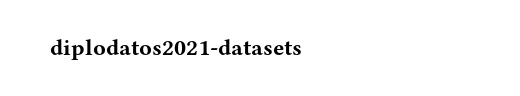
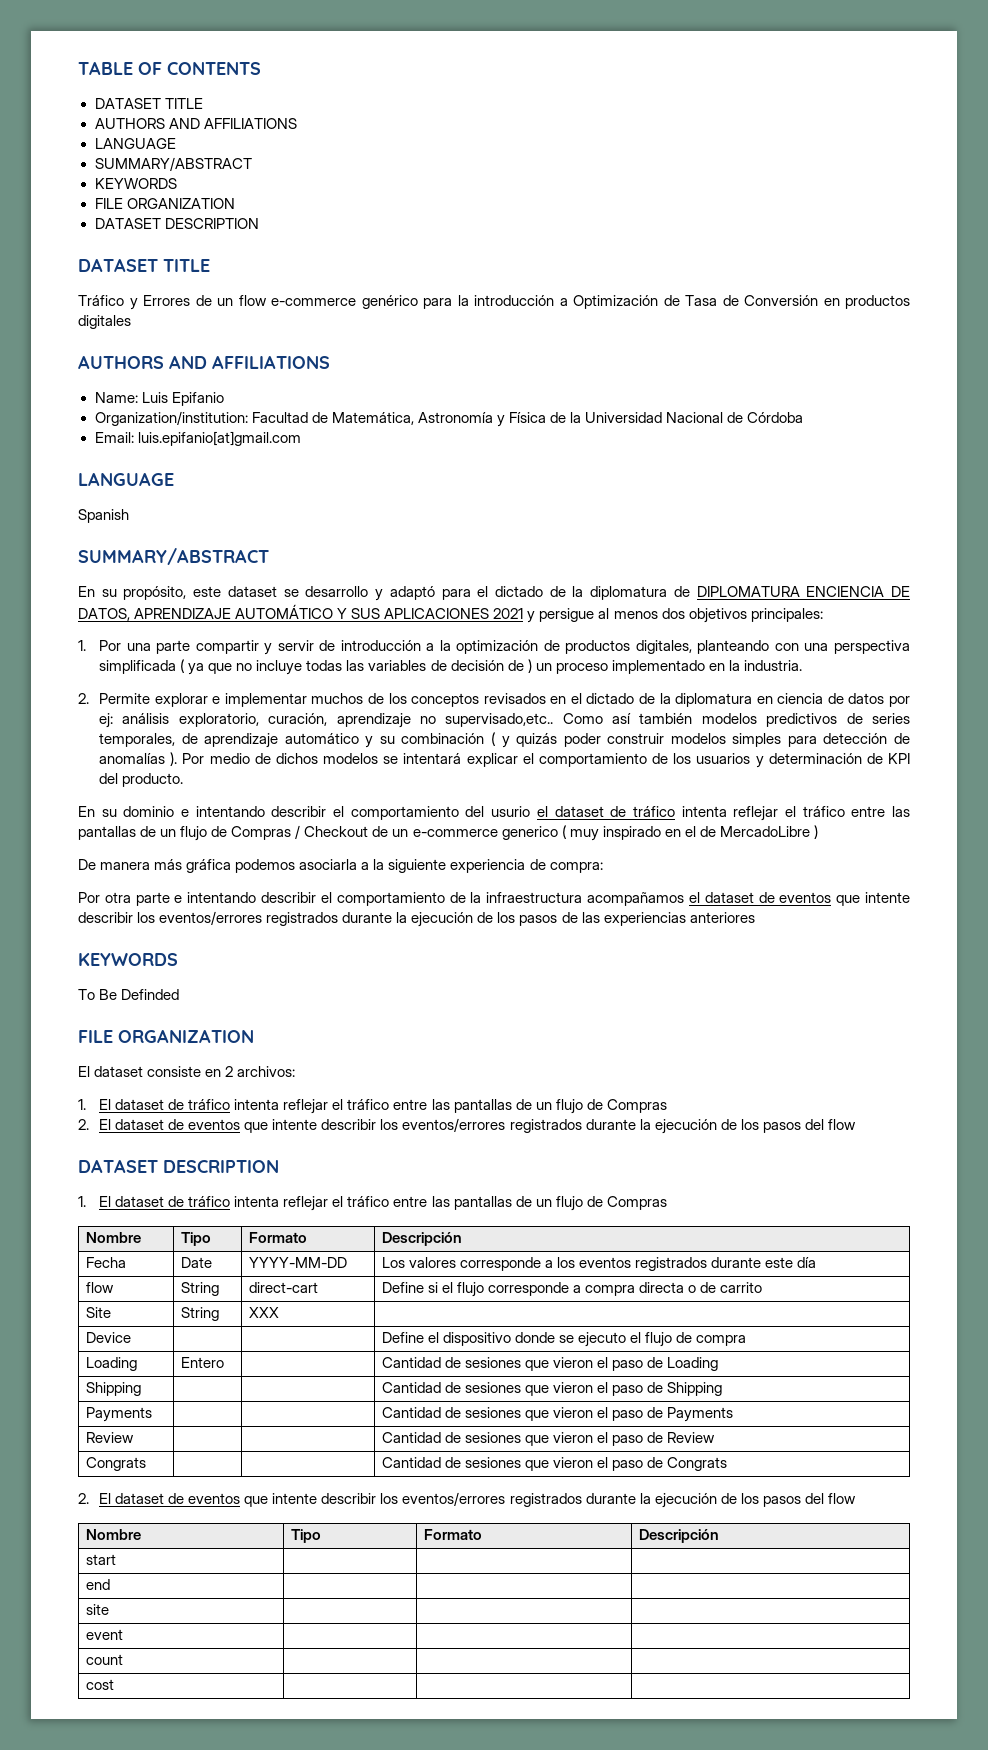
- diplodatos2021-datasets
+ TABLE OF CONTENTS
+ DATASET TITLE
+ AUTHORS AND AFFILIATIONS
+ LANGUAGE
+ SUMMARY/ABSTRACT
+ KEYWORDS
+ FILE ORGANIZATION
+ DATASET DESCRIPTION
+ DATASET TITLE
+ Tráfico y Errores de un flow e-commerce genérico para la introducción a Optimización de Tasa de Conversión en productos digitales
+ AUTHORS AND AFFILIATIONS
+ Name: Luis Epifanio
+ Organization/institution: Facultad de Matemática, Astronomía y Física de la Universidad Nacional de Córdoba
+ Email: luis.epifanio[at]gmail.com
+ LANGUAGE
+ Spanish
+ SUMMARY/ABSTRACT
+ En su propósito, este dataset se desarrollo y adaptó para el dictado de la diplomatura de DIPLOMATURA ENCIENCIA DE DATOS, APRENDIZAJE AUTOMÁTICO Y SUS APLICACIONES 2021 y persigue al menos dos objetivos principales:
+ 1. Por una parte compartir y servir de introducción a la optimización de productos digitales, planteando con una perspectiva simplificada ( ya que no incluye todas las variables de decisión de ) un proceso implementado en la industria.
+ 2. Permite explorar e implementar muchos de los conceptos revisados en el dictado de la diplomatura en ciencia de datos por ej: análisis exploratorio, curación, aprendizaje no supervisado,etc.. Como así también modelos predictivos de series temporales, de aprendizaje automático y su combinación ( y quizás poder construir modelos simples para detección de anomalías ). Por medio de dichos modelos se intentará explicar el comportamiento de los usuarios y determinación de KPI del producto.
+ En su dominio e intentando describir el comportamiento del usurio el dataset de tráfico intenta reflejar el tráfico entre las pantallas de un flujo de Compras / Checkout de un e-commerce generico ( muy inspirado en el de MercadoLibre )
+ De manera más gráfica podemos asociarla a la siguiente experiencia de compra:
+ Por otra parte e intentando describir el comportamiento de la infraestructura acompañamos el dataset de eventos que intente describir los eventos/errores registrados durante la ejecución de los pasos de las experiencias anteriores
+ KEYWORDS
+ To Be Definded
+ FILE ORGANIZATION
+ El dataset consiste en 2 archivos:
+ 1. El dataset de tráfico intenta reflejar el tráfico entre las pantallas de un flujo de Compras
+ 2. El dataset de eventos que intente describir los eventos/errores registrados durante la ejecución de los pasos del flow
+ DATASET DESCRIPTION
+ 1. El dataset de tráfico intenta reflejar el tráfico entre las pantallas de un flujo de Compras
+ Nombre | Tipo | Formato | Descripción
+ Fecha | Date | YYYY-MM-DD | Los valores corresponde a los eventos registrados durante este día
+ flow | String | direct-cart | Define si el flujo corresponde a compra directa o de carrito
+ Site | String | XXX |
+ Device | | | Define el dispositivo donde se ejecuto el flujo de compra
+ Loading | Entero | | Cantidad de sesiones que vieron el paso de Loading
+ Shipping | | | Cantidad de sesiones que vieron el paso de Shipping
+ Payments | | | Cantidad de sesiones que vieron el paso de Payments
+ Review | | | Cantidad de sesiones que vieron el paso de Review
+ Congrats | | | Cantidad de sesiones que vieron el paso de Congrats
+ 2. El dataset de eventos que intente describir los eventos/errores registrados durante la ejecución de los pasos del flow
+ Nombre | Tipo | Formato | Descripción
+ start | | |
+ end | | |
+ site | | |
+ event | | |
+ count | | |
+ cost | | |

